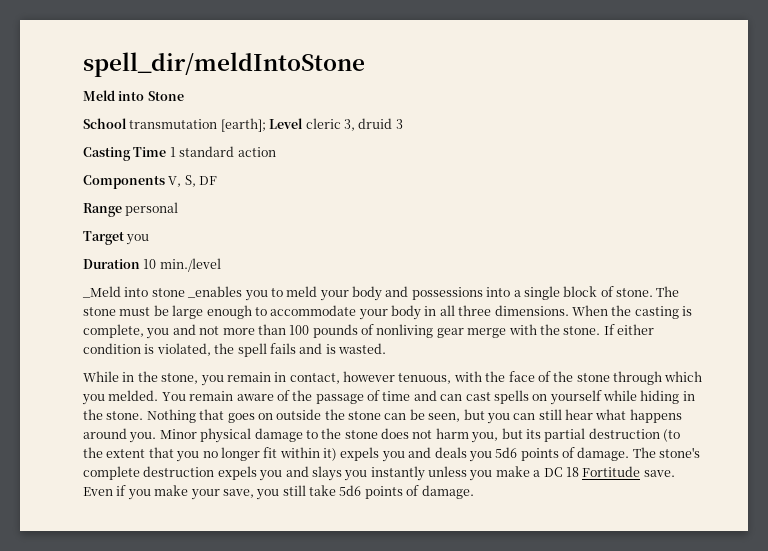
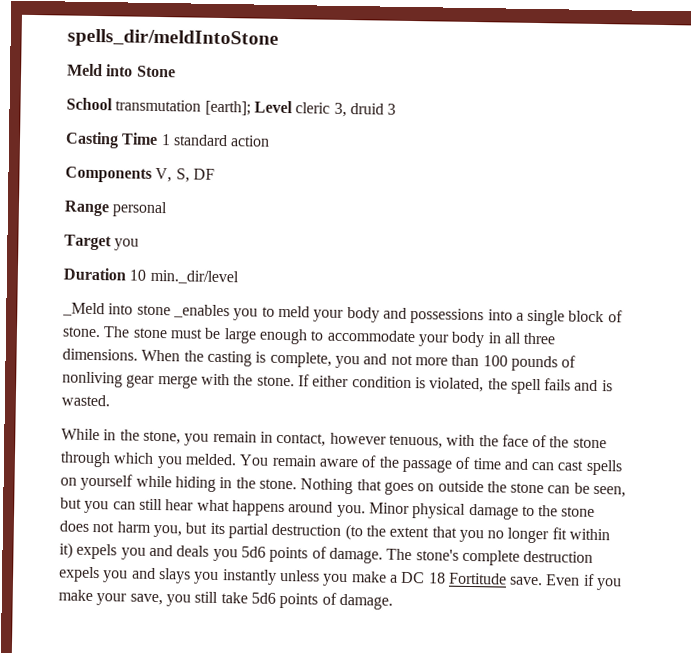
- spell_dir/meldIntoStone
+ spells_dir/meldIntoStone
- Duration 10 min./level
+ Duration 10 min._dir/level

